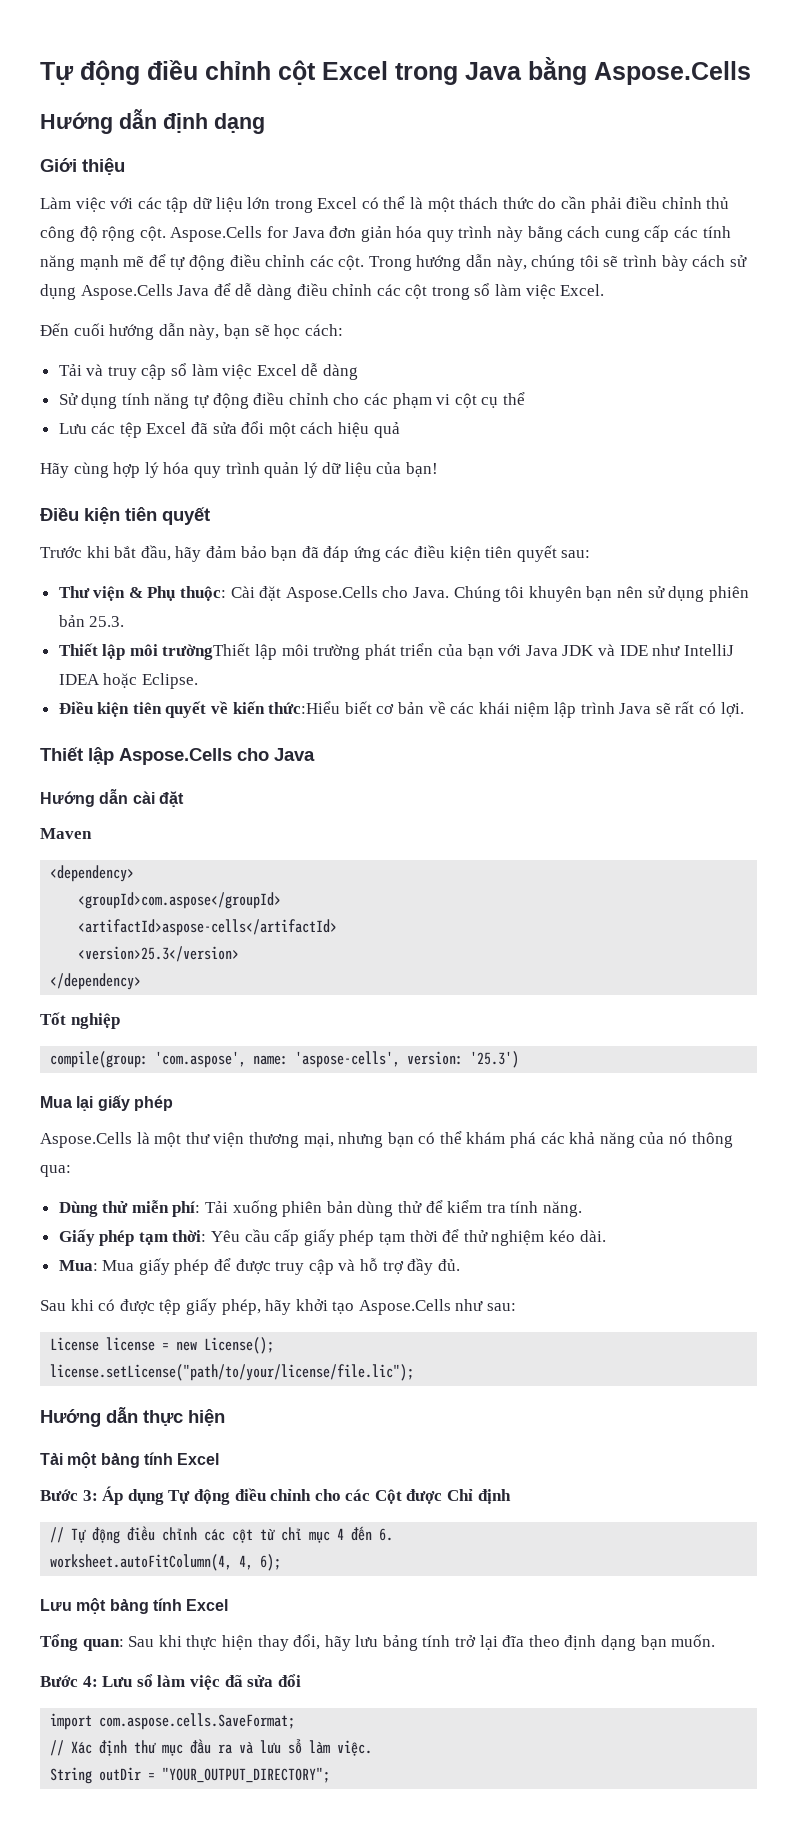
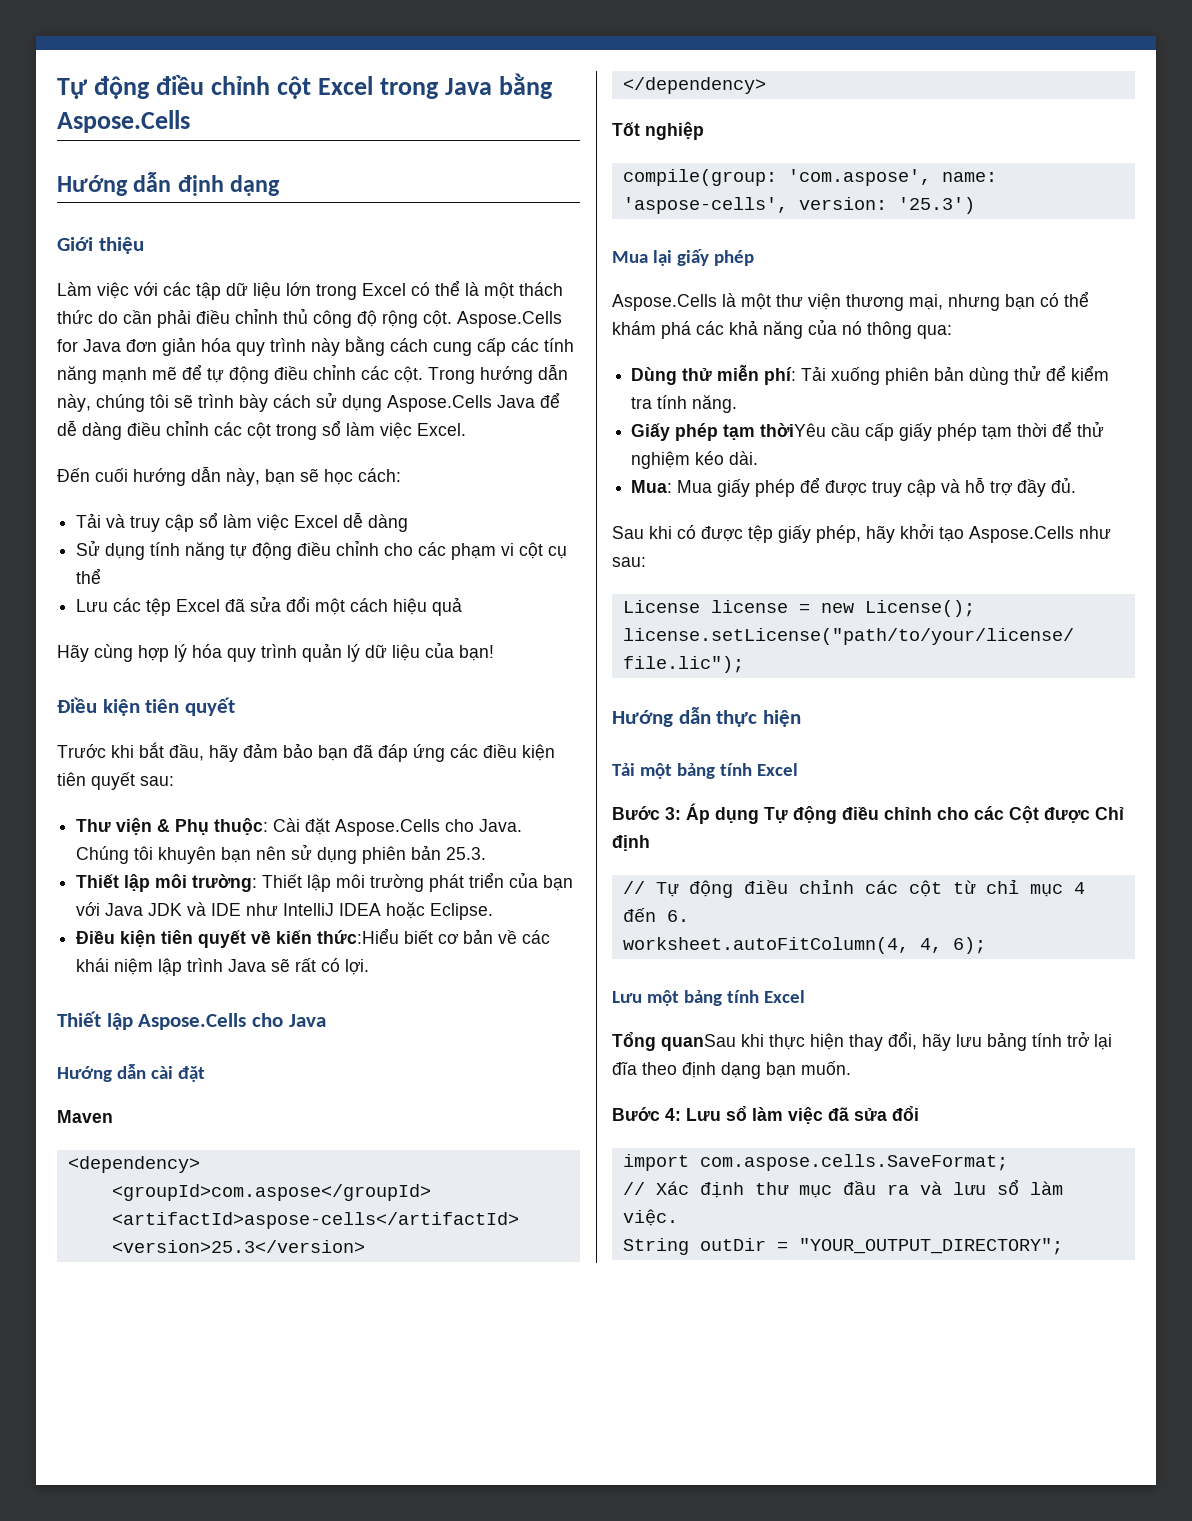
- Thiết lập môi trườngThiết lập môi trường phát triển của bạn với Java JDK và IDE như IntelliJ IDEA hoặc Eclipse.
+ Thiết lập môi trường: Thiết lập môi trường phát triển của bạn với Java JDK và IDE như IntelliJ IDEA hoặc Eclipse.
- Giấy phép tạm thời: Yêu cầu cấp giấy phép tạm thời để thử nghiệm kéo dài.
+ Giấy phép tạm thờiYêu cầu cấp giấy phép tạm thời để thử nghiệm kéo dài.
- Tổng quan: Sau khi thực hiện thay đổi, hãy lưu bảng tính trở lại đĩa theo định dạng bạn muốn.
+ Tổng quanSau khi thực hiện thay đổi, hãy lưu bảng tính trở lại đĩa theo định dạng bạn muốn.

